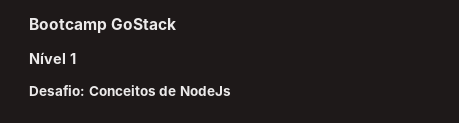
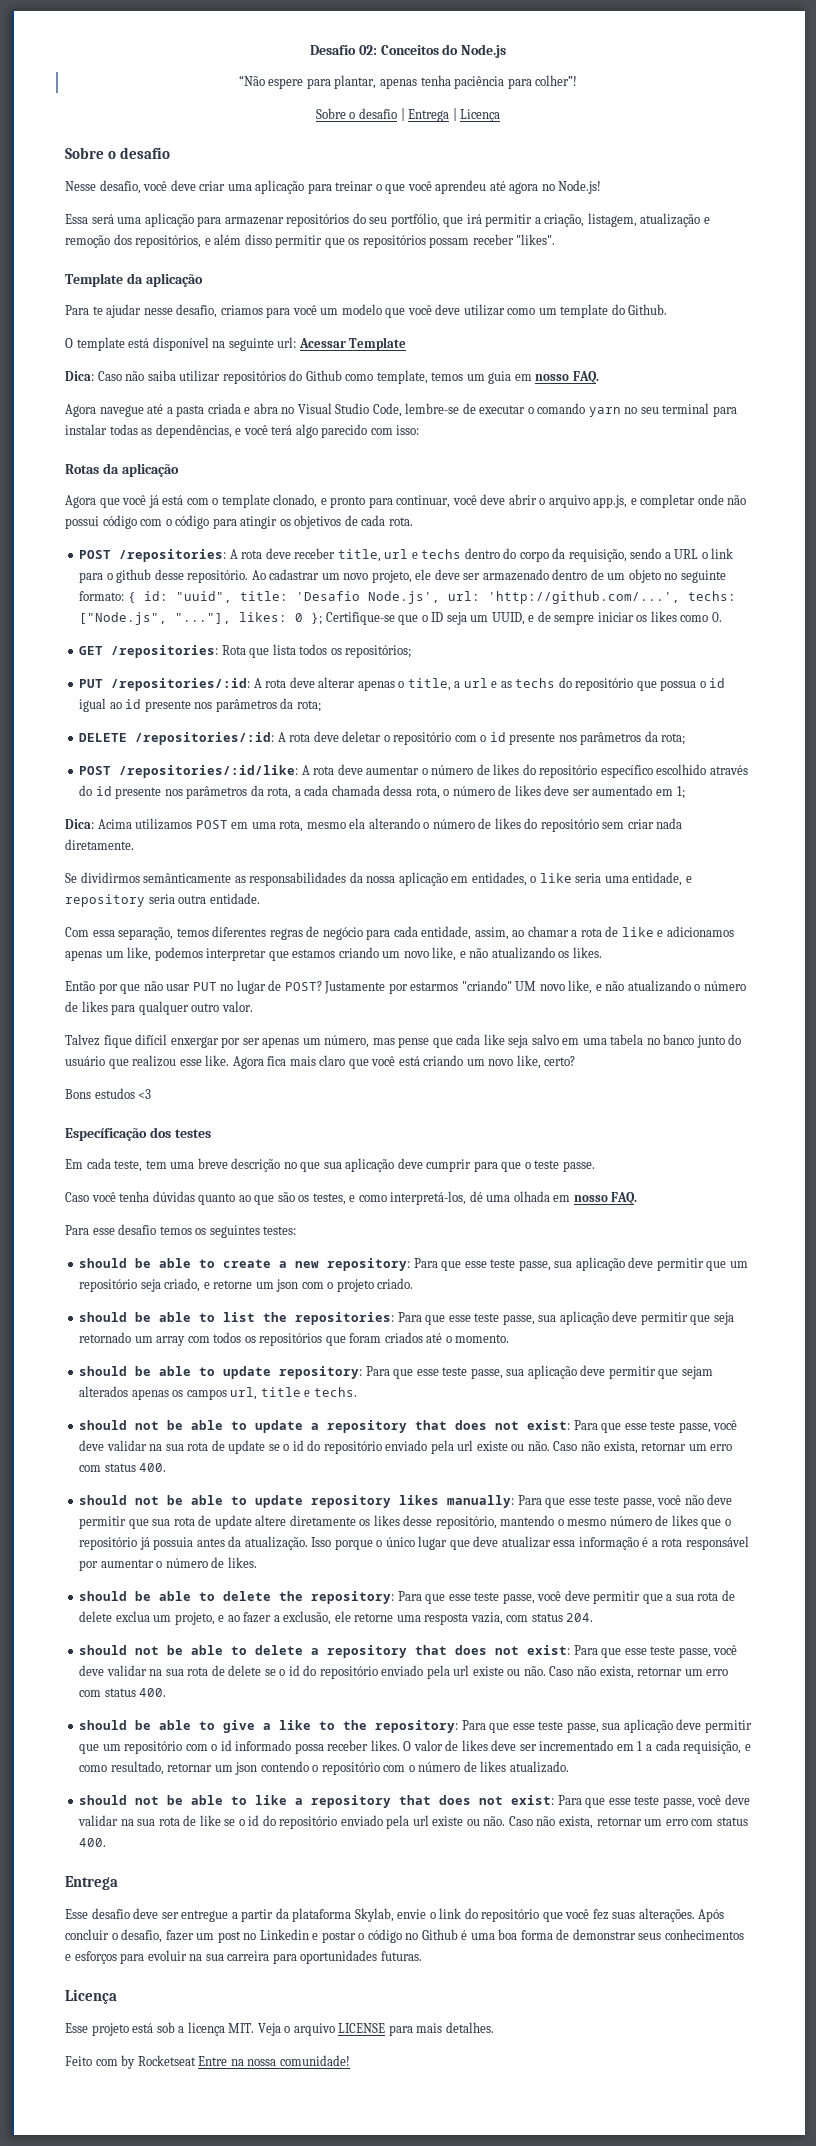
- Bootcamp GoStack
- Nível 1
- Desafio: Conceitos de NodeJs
+ Desafio 02: Conceitos do Node.js
+ “Não espere para plantar, apenas tenha paciência para colher”!
+ Sobre o desafio | Entrega | Licença
+ Sobre o desafio
+ Nesse desafio, você deve criar uma aplicação para treinar o que você aprendeu até agora no Node.js!
+ Essa será uma aplicação para armazenar repositórios do seu portfólio, que irá permitir a criação, listagem, atualização e remoção dos repositórios, e além disso permitir que os repositórios possam receber "likes".
+ Template da aplicação
+ Para te ajudar nesse desafio, criamos para você um modelo que você deve utilizar como um template do Github.
+ O template está disponível na seguinte url: Acessar Template
+ Dica: Caso não saiba utilizar repositórios do Github como template, temos um guia em nosso FAQ.
+ Agora navegue até a pasta criada e abra no Visual Studio Code, lembre-se de executar o comando yarn no seu terminal para instalar todas as dependências, e você terá algo parecido com isso:
+ Rotas da aplicação
+ Agora que você já está com o template clonado, e pronto para continuar, você deve abrir o arquivo app.js, e completar onde não possui código com o código para atingir os objetivos de cada rota.
+ POST /repositories: A rota deve receber title, url e techs dentro do corpo da requisição, sendo a URL o link para o github desse repositório. Ao cadastrar um novo projeto, ele deve ser armazenado dentro de um objeto no seguinte formato: { id: "uuid", title: 'Desafio Node.js', url: 'http://github.com/...', techs: ["Node.js", "..."], likes: 0 }; Certifique-se que o ID seja um UUID, e de sempre iniciar os likes como 0.
+ GET /repositories: Rota que lista todos os repositórios;
+ PUT /repositories/:id: A rota deve alterar apenas o title, a url e as techs do repositório que possua o id igual ao id presente nos parâmetros da rota;
+ DELETE /repositories/:id: A rota deve deletar o repositório com o id presente nos parâmetros da rota;
+ POST /repositories/:id/like: A rota deve aumentar o número de likes do repositório específico escolhido através do id presente nos parâmetros da rota, a cada chamada dessa rota, o número de likes deve ser aumentado em 1;
+ Dica: Acima utilizamos POST em uma rota, mesmo ela alterando o número de likes do repositório sem criar nada diretamente.
+ Se dividirmos semânticamente as responsabilidades da nossa aplicação em entidades, o like seria uma entidade, e repository seria outra entidade.
+ Com essa separação, temos diferentes regras de negócio para cada entidade, assim, ao chamar a rota de like e adicionamos apenas um like, podemos interpretar que estamos criando um novo like, e não atualizando os likes.
+ Então por que não usar PUT no lugar de POST? Justamente por estarmos "criando" UM novo like, e não atualizando o número de likes para qualquer outro valor.
+ Talvez fique difícil enxergar por ser apenas um número, mas pense que cada like seja salvo em uma tabela no banco junto do usuário que realizou esse like. Agora fica mais claro que você está criando um novo like, certo?
+ Bons estudos <3
+ Específicação dos testes
+ Em cada teste, tem uma breve descrição no que sua aplicação deve cumprir para que o teste passe.
+ Caso você tenha dúvidas quanto ao que são os testes, e como interpretá-los, dé uma olhada em nosso FAQ.
+ Para esse desafio temos os seguintes testes:
+ should be able to create a new repository: Para que esse teste passe, sua aplicação deve permitir que um repositório seja criado, e retorne um json com o projeto criado.
+ should be able to list the repositories: Para que esse teste passe, sua aplicação deve permitir que seja retornado um array com todos os repositórios que foram criados até o momento.
+ should be able to update repository: Para que esse teste passe, sua aplicação deve permitir que sejam alterados apenas os campos url, title e techs.
+ should not be able to update a repository that does not exist: Para que esse teste passe, você deve validar na sua rota de update se o id do repositório enviado pela url existe ou não. Caso não exista, retornar um erro com status 400.
+ should not be able to update repository likes manually: Para que esse teste passe, você não deve permitir que sua rota de update altere diretamente os likes desse repositório, mantendo o mesmo número de likes que o repositório já possuia antes da atualização. Isso porque o único lugar que deve atualizar essa informação é a rota responsável por aumentar o número de likes.
+ should be able to delete the repository: Para que esse teste passe, você deve permitir que a sua rota de delete exclua um projeto, e ao fazer a exclusão, ele retorne uma resposta vazia, com status 204.
+ should not be able to delete a repository that does not exist: Para que esse teste passe, você deve validar na sua rota de delete se o id do repositório enviado pela url existe ou não. Caso não exista, retornar um erro com status 400.
+ should be able to give a like to the repository: Para que esse teste passe, sua aplicação deve permitir que um repositório com o id informado possa receber likes. O valor de likes deve ser incrementado em 1 a cada requisição, e como resultado, retornar um json contendo o repositório com o número de likes atualizado.
+ should not be able to like a repository that does not exist: Para que esse teste passe, você deve validar na sua rota de like se o id do repositório enviado pela url existe ou não. Caso não exista, retornar um erro com status 400.
+ Entrega
+ Esse desafio deve ser entregue a partir da plataforma Skylab, envie o link do repositório que você fez suas alterações. Após concluir o desafio, fazer um post no Linkedin e postar o código no Github é uma boa forma de demonstrar seus conhecimentos e esforços para evoluir na sua carreira para oportunidades futuras.
+ Licença
+ Esse projeto está sob a licença MIT. Veja o arquivo LICENSE para mais detalhes.
+ Feito com by Rocketseat Entre na nossa comunidade!

